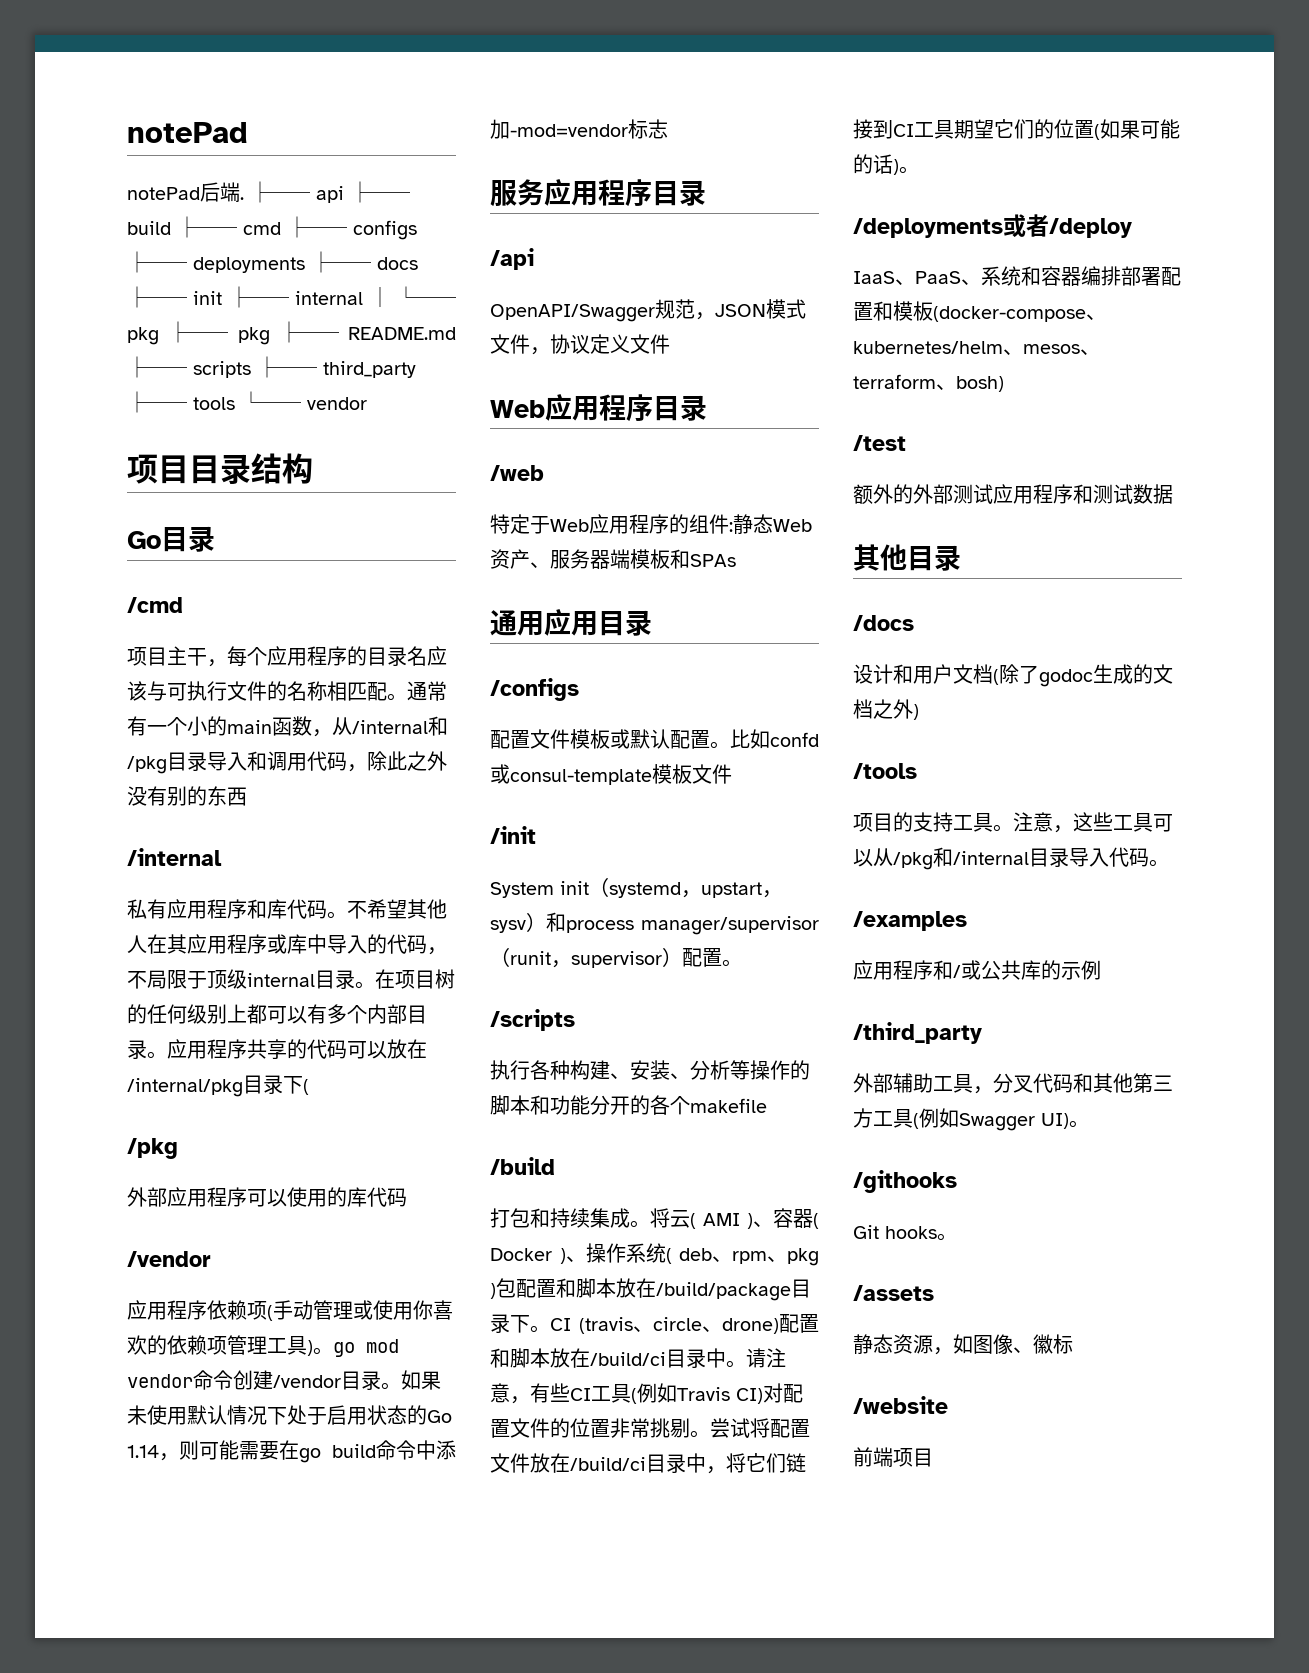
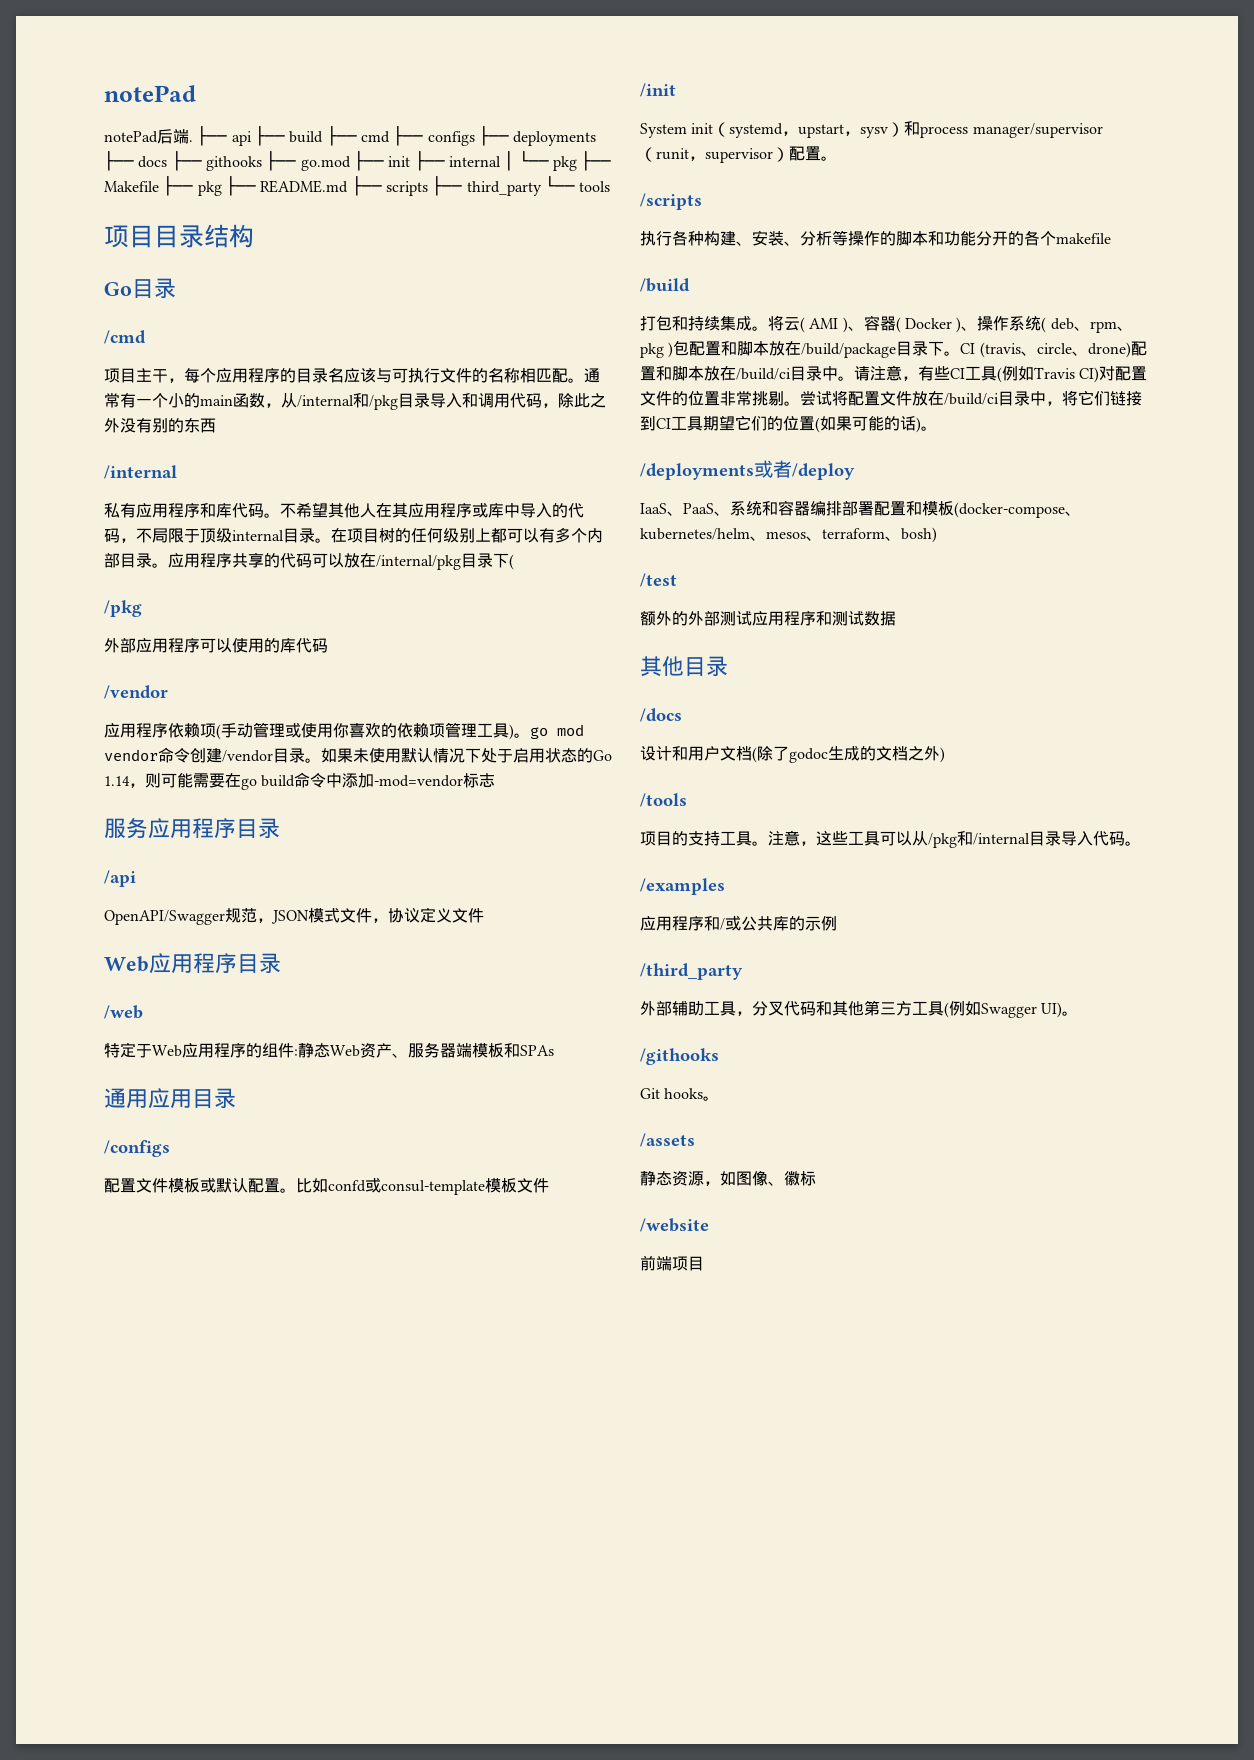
- ├── api ├── build ├── cmd ├── configs ├── deployments ├── docs ├── init ├── internal │ └── pkg ├── pkg ├── README.md ├── scripts ├── third_party ├── tools └── vendor
+ ├── api ├── build ├── cmd ├── configs ├── deployments ├── docs ├── githooks ├── go.mod ├── init ├── internal │ └── pkg ├── Makefile ├── pkg ├── README.md ├── scripts ├── third_party └── tools

